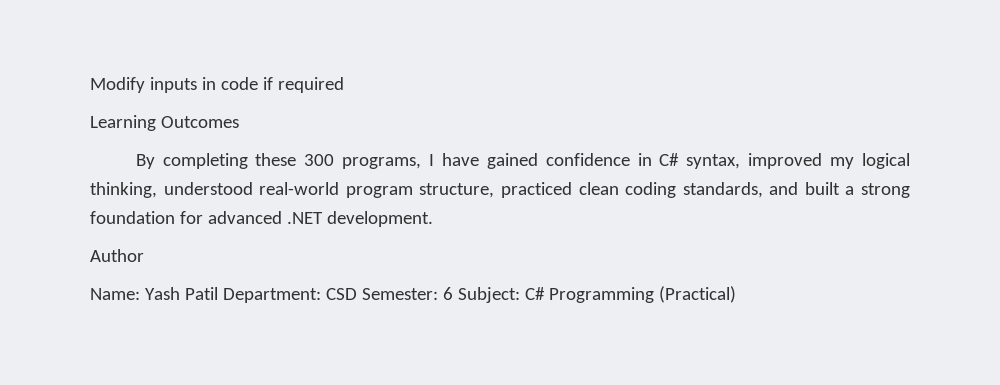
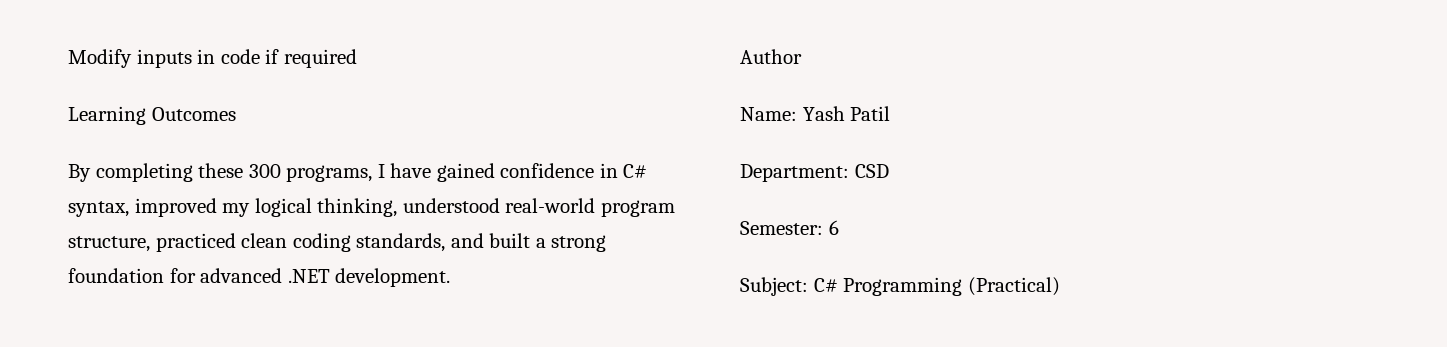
- Name: Yash Patil Department: CSD Semester: 6 Subject: C# Programming (Practical)
+ Name: Yash Patil
+ Department: CSD
+ Semester: 6
+ Subject: C# Programming (Practical)

